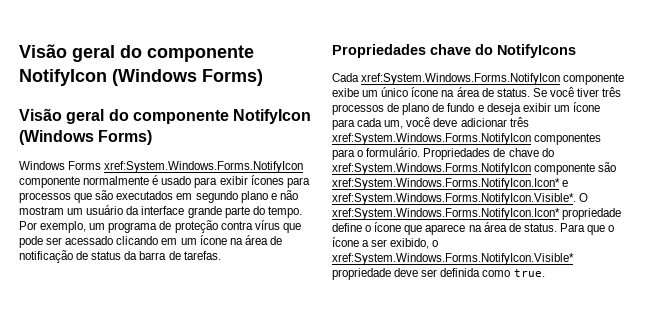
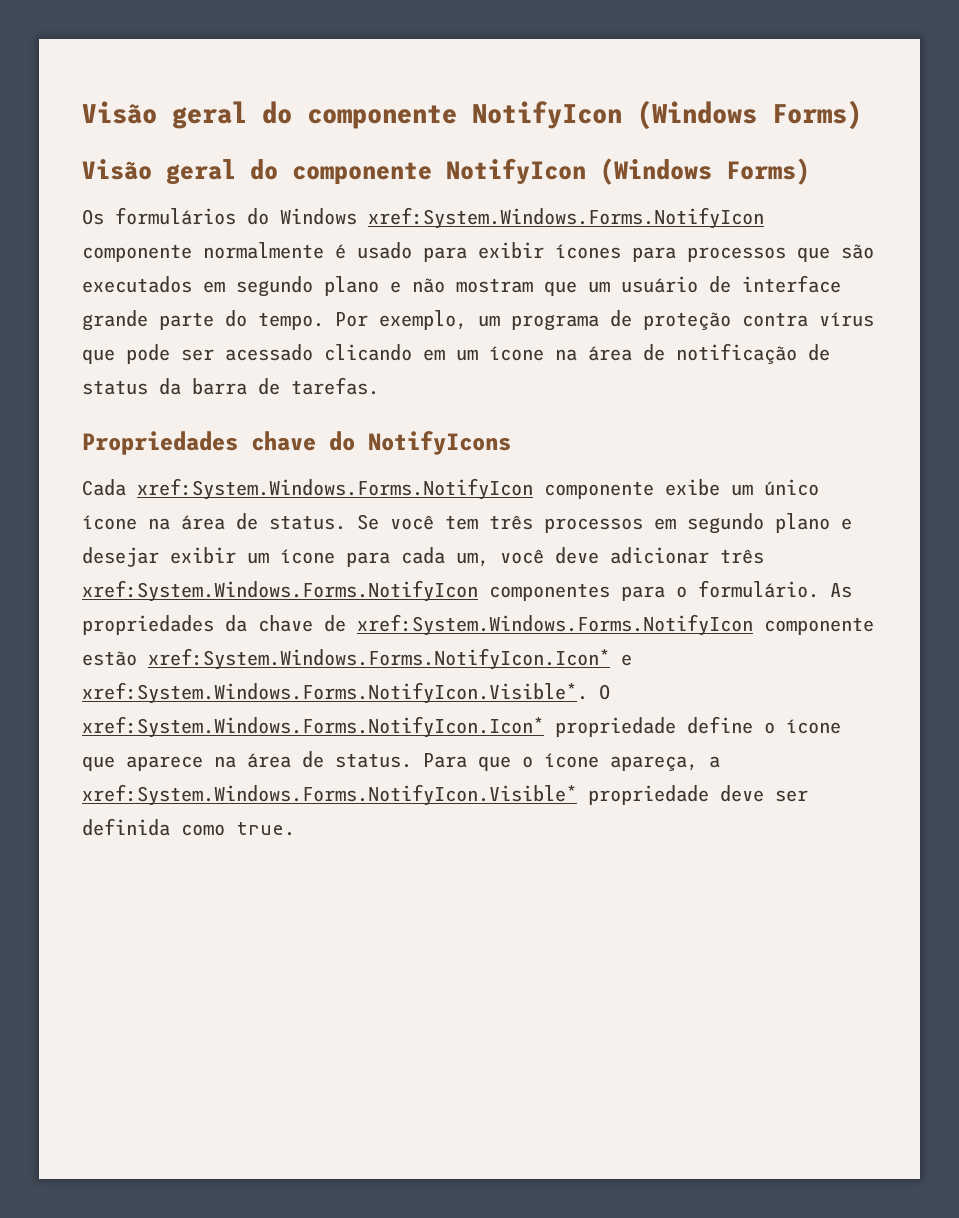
- Windows Forms xref:System.Windows.Forms.NotifyIcon componente normalmente é usado para exibir ícones para processos que são executados em segundo plano e não mostram um usuário da interface grande parte do tempo.
+ Os formulários do Windows xref:System.Windows.Forms.NotifyIcon componente normalmente é usado para exibir ícones para processos que são executados em segundo plano e não mostram que um usuário de interface grande parte do tempo.
- Se você tiver três processos de plano de fundo e deseja exibir um ícone para cada um, você deve adicionar três xref:System.Windows.Forms.NotifyIcon componentes para o formulário.
+ Se você tem três processos em segundo plano e desejar exibir um ícone para cada um, você deve adicionar três xref:System.Windows.Forms.NotifyIcon componentes para o formulário.
- Propriedades de chave do xref:System.Windows.Forms.NotifyIcon componente são xref:System.Windows.Forms.NotifyIcon.Icon* e xref:System.Windows.Forms.NotifyIcon.Visible*. O xref:System.Windows.Forms.NotifyIcon.Icon* propriedade define o ícone que aparece na área de status.
+ As propriedades da chave de xref:System.Windows.Forms.NotifyIcon componente estão xref:System.Windows.Forms.NotifyIcon.Icon* e xref:System.Windows.Forms.NotifyIcon.Visible*. O xref:System.Windows.Forms.NotifyIcon.Icon* propriedade define o ícone que aparece na área de status.
- Para que o ícone a ser exibido, o xref:System.Windows.Forms.NotifyIcon.Visible* propriedade deve ser definida como true.
+ Para que o ícone apareça, a xref:System.Windows.Forms.NotifyIcon.Visible* propriedade deve ser definida como true.

